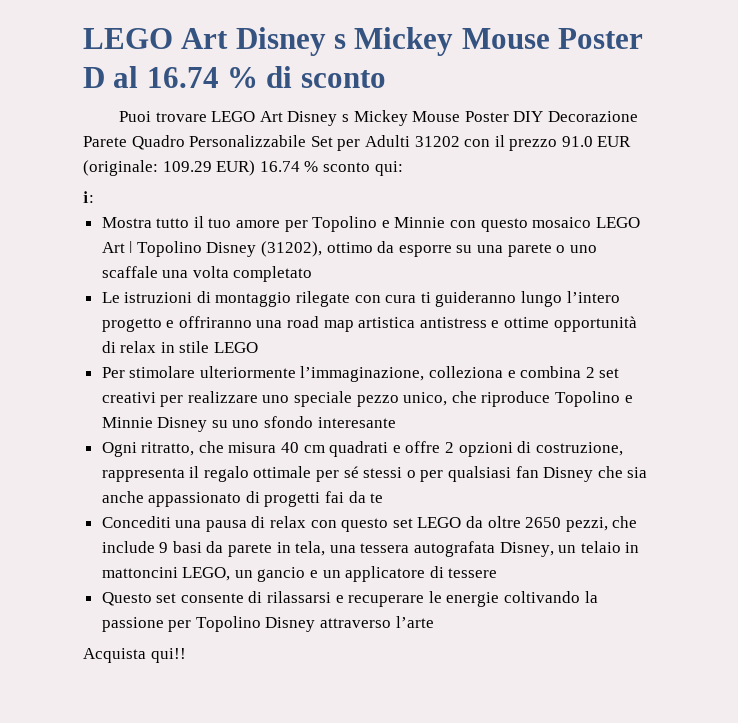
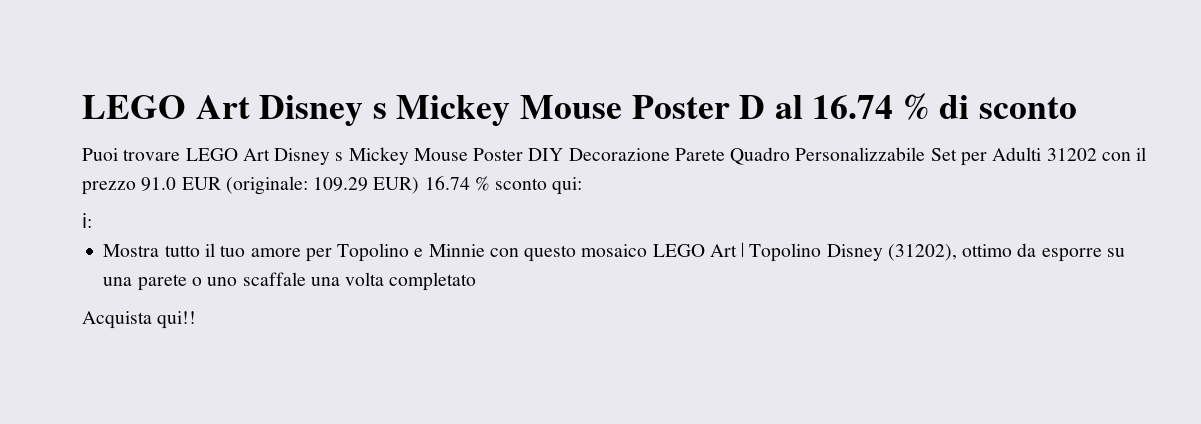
- Le istruzioni di montaggio rilegate con cura ti guideranno lungo l’intero progetto e offriranno una road map artistica antistress e ottime opportunità di relax in stile LEGO
- Per stimolare ulteriormente l’immaginazione, colleziona e combina 2 set creativi per realizzare uno speciale pezzo unico, che riproduce Topolino e Minnie Disney su uno sfondo interesante
- Ogni ritratto, che misura 40 cm quadrati e offre 2 opzioni di costruzione, rappresenta il regalo ottimale per sé stessi o per qualsiasi fan Disney che sia anche appassionato di progetti fai da te
- Concediti una pausa di relax con questo set LEGO da oltre 2650 pezzi, che include 9 basi da parete in tela, una tessera autografata Disney, un telaio in mattoncini LEGO, un gancio e un applicatore di tessere
- Questo set consente di rilassarsi e recuperare le energie coltivando la passione per Topolino Disney attraverso l’arte

